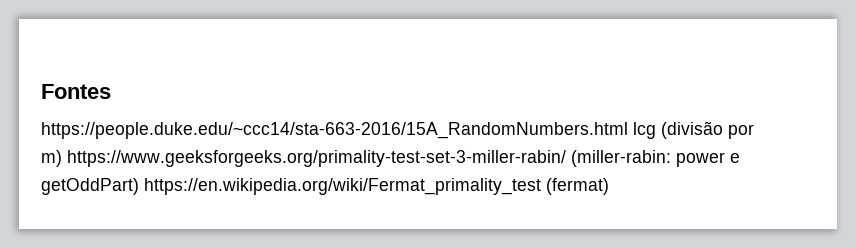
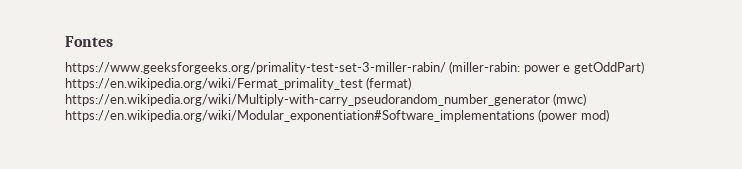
- https://people.duke.edu/~ccc14/sta-663-2016/15A_RandomNumbers.html lcg (divisão por m) https://www.geeksforgeeks.org/primality-test-set-3-miller-rabin/ (miller-rabin: power e getOddPart) https://en.wikipedia.org/wiki/Fermat_primality_test (fermat)
+ https://www.geeksforgeeks.org/primality-test-set-3-miller-rabin/ (miller-rabin: power e getOddPart) https://en.wikipedia.org/wiki/Fermat_primality_test (fermat) https://en.wikipedia.org/wiki/Multiply-with-carry_pseudorandom_number_generator (mwc) https://en.wikipedia.org/wiki/Modular_exponentiation#Software_implementations (power mod)

